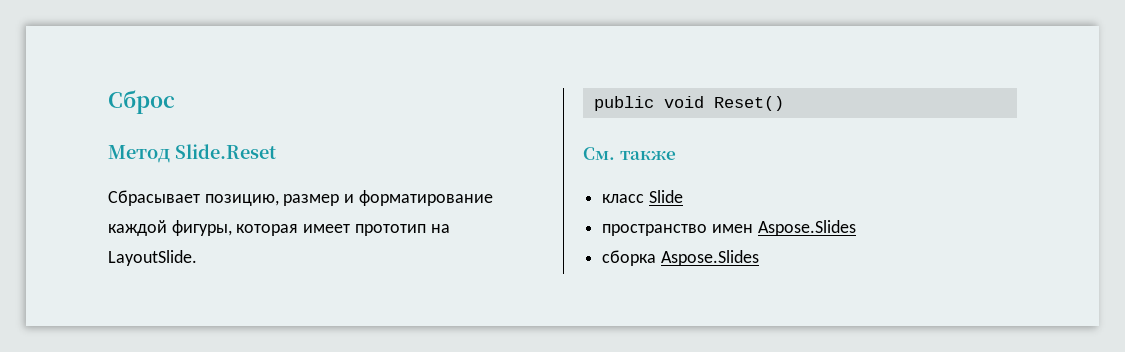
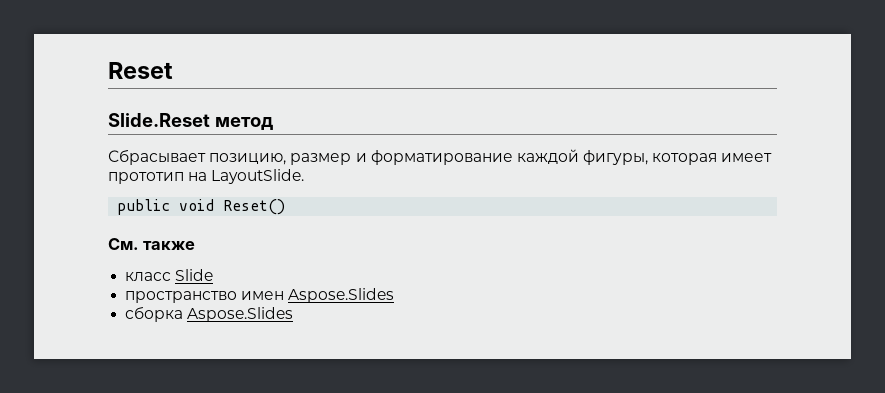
- Сброс
- Метод Slide.Reset
+ Reset
+ Slide.Reset метод

